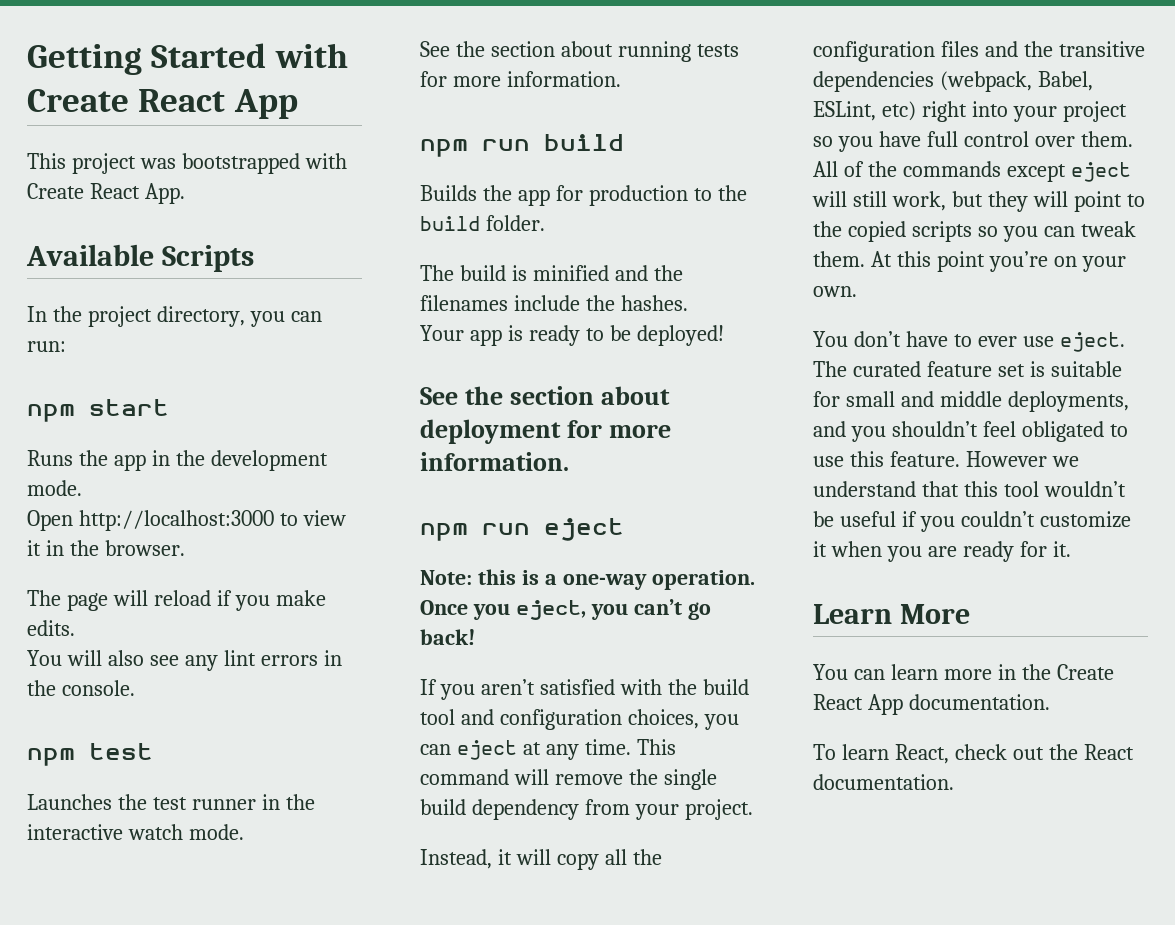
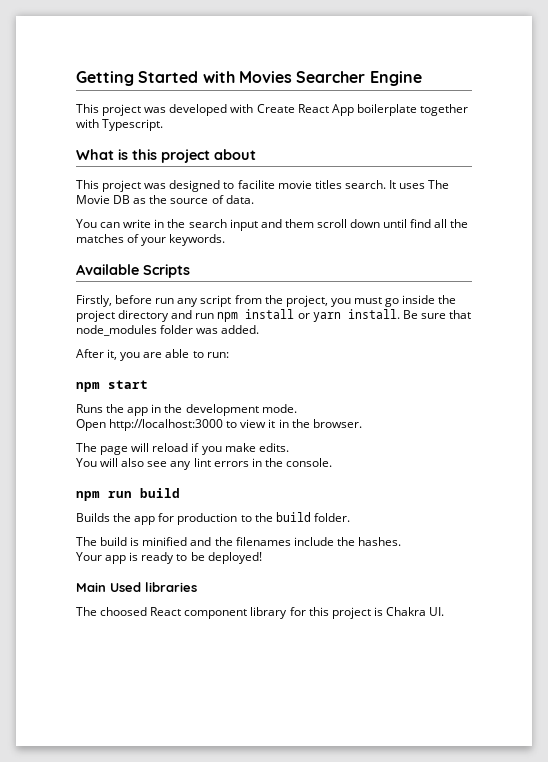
- Getting Started with Create React App
- This project was bootstrapped with Create React App.
+ Getting Started with Movies Searcher Engine
+ This project was developed with Create React App boilerplate together with Typescript.
+ What is this project about
+ This project was designed to facilite movie titles search. It uses The Movie DB as the source of data.
+ You can write in the search input and them scroll down until find all the matches of your keywords.
  Available Scripts
- In the project directory, you can run:
+ Firstly, before run any script from the project, you must go inside the project directory and run npm install or yarn install. Be sure that node_modules folder was added.
+ After it, you are able to run:
- npm test
- Launches the test runner in the interactive watch mode.
- See the section about running tests for more information.
- See the section about deployment for more information.
- npm run eject
- Note: this is a one-way operation. Once you eject, you can’t go back!
- If you aren’t satisfied with the build tool and configuration choices, you can eject at any time. This command will remove the single build dependency from your project.
- Instead, it will copy all the configuration files and the transitive dependencies (webpack, Babel, ESLint, etc) right into your project so you have full control over them. All of the commands except eject will still work, but they will point to the copied scripts so you can tweak them. At this point you’re on your own.
- You don’t have to ever use eject. The curated feature set is suitable for small and middle deployments, and you shouldn’t feel obligated to use this feature. However we understand that this tool wouldn’t be useful if you couldn’t customize it when you are ready for it.
- Learn More
- You can learn more in the Create React App documentation.
- To learn React, check out the React documentation.
+ Main Used libraries
+ The choosed React component library for this project is Chakra UI.

